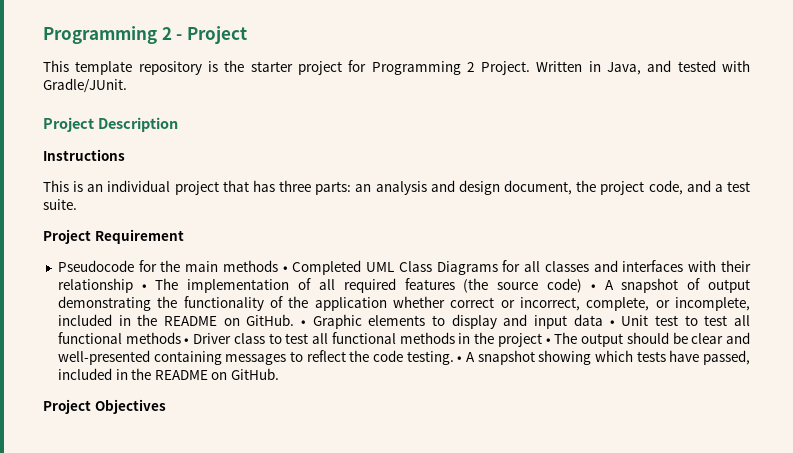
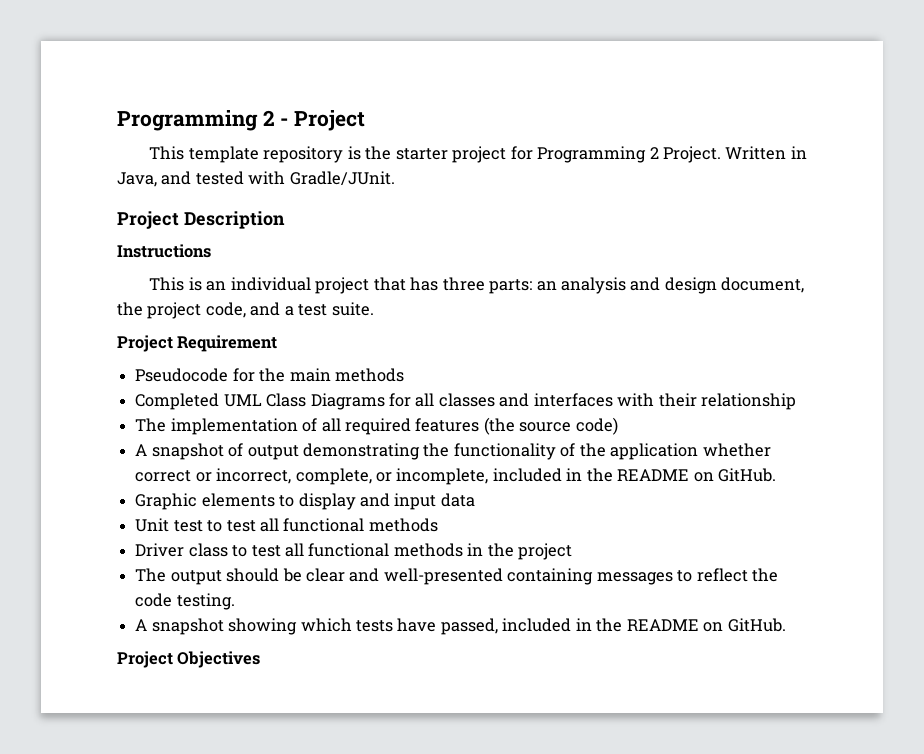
- Pseudocode for the main methods • Completed UML Class Diagrams for all classes and interfaces with their relationship • The implementation of all required features (the source code) • A snapshot of output demonstrating the functionality of the application whether correct or incorrect, complete, or incomplete, included in the README on GitHub. • Graphic elements to display and input data • Unit test to test all functional methods • Driver class to test all functional methods in the project • The output should be clear and well-presented containing messages to reflect the code testing. • A snapshot showing which tests have passed, included in the README on GitHub.
+ Pseudocode for the main methods
+ Completed UML Class Diagrams for all classes and interfaces with their relationship
+ The implementation of all required features (the source code)
+ A snapshot of output demonstrating the functionality of the application whether correct or incorrect, complete, or incomplete, included in the README on GitHub.
+ Graphic elements to display and input data
+ Unit test to test all functional methods
+ Driver class to test all functional methods in the project
+ The output should be clear and well-presented containing messages to reflect the code testing.
+ A snapshot showing which tests have passed, included in the README on GitHub.

